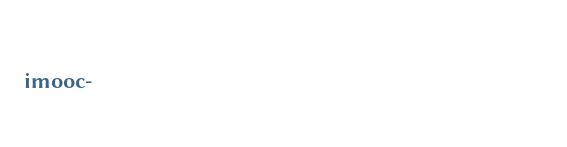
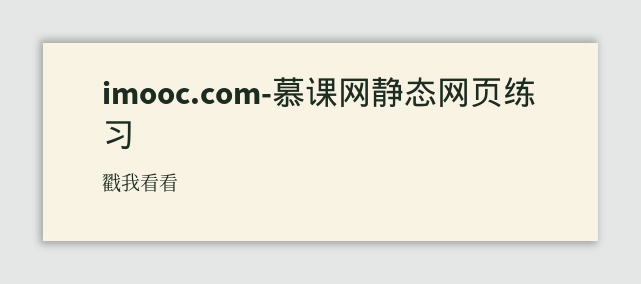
- imooc-
+ imooc.com-慕课网静态网页练习
+ 戳我看看

